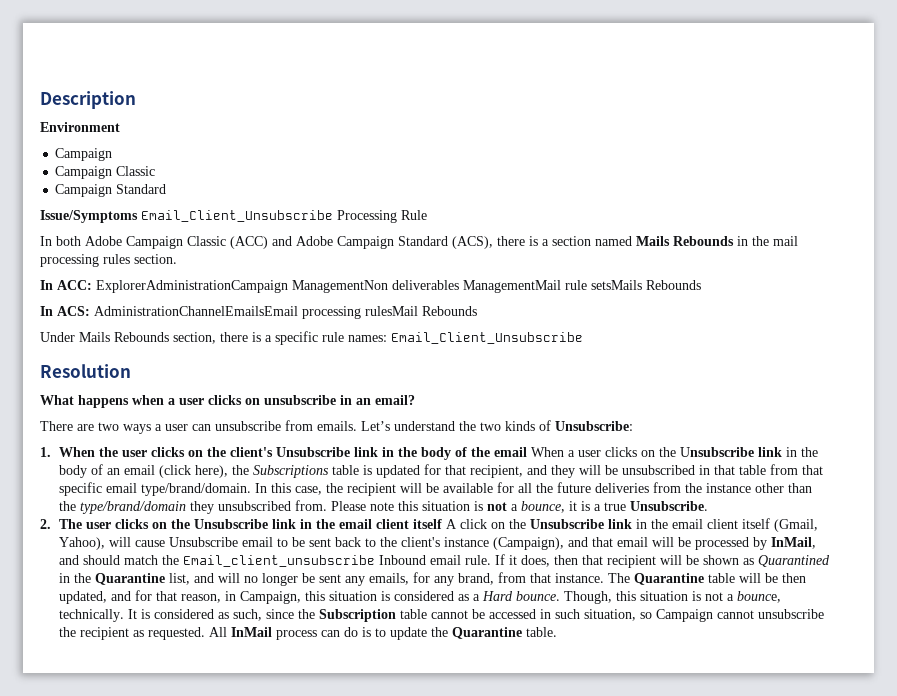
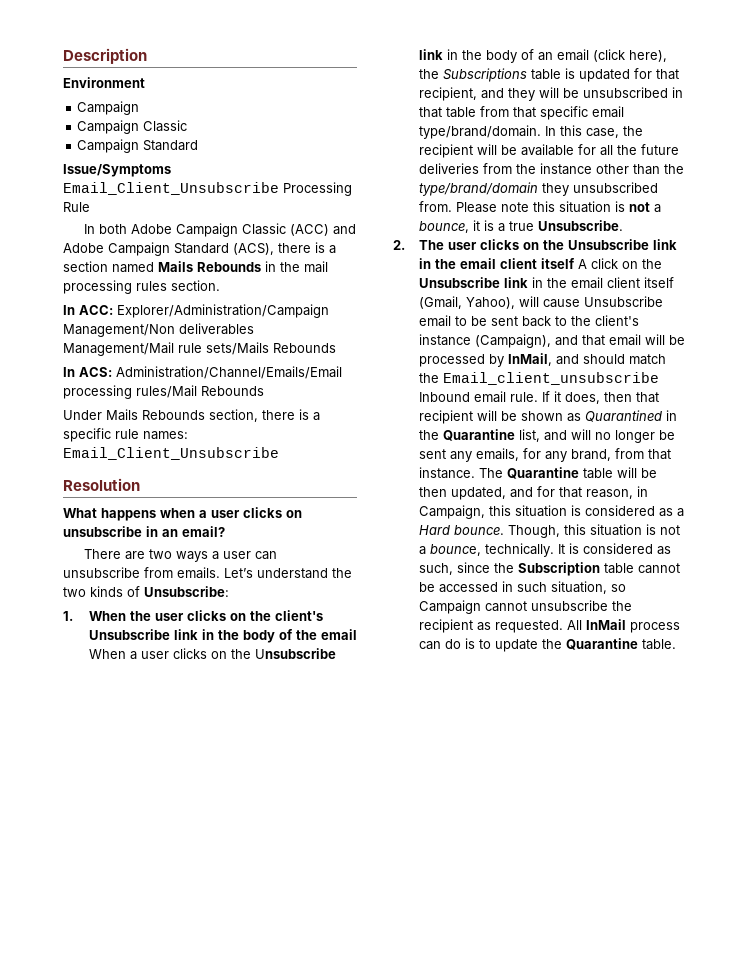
- In ACC: ExplorerAdministrationCampaign ManagementNon deliverables ManagementMail rule setsMails Rebounds
+ In ACC: Explorer/Administration/Campaign Management/Non deliverables Management/Mail rule sets/Mails Rebounds
- In ACS: AdministrationChannelEmailsEmail processing rulesMail Rebounds
+ In ACS: Administration/Channel/Emails/Email processing rules/Mail Rebounds

